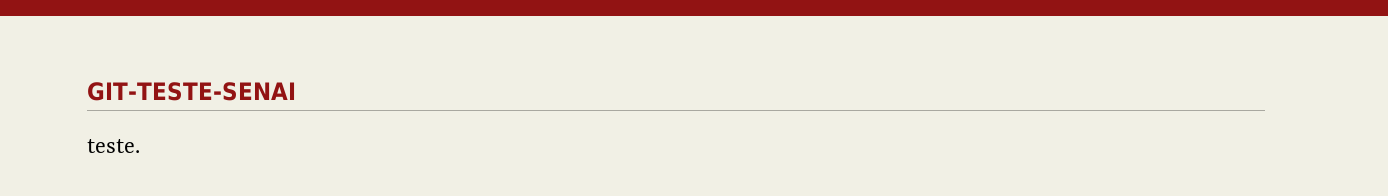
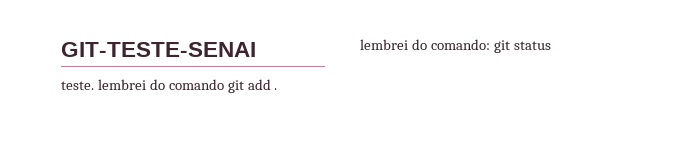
- teste.
+ teste. lembrei do comando git add . lembrei do comando: git status

